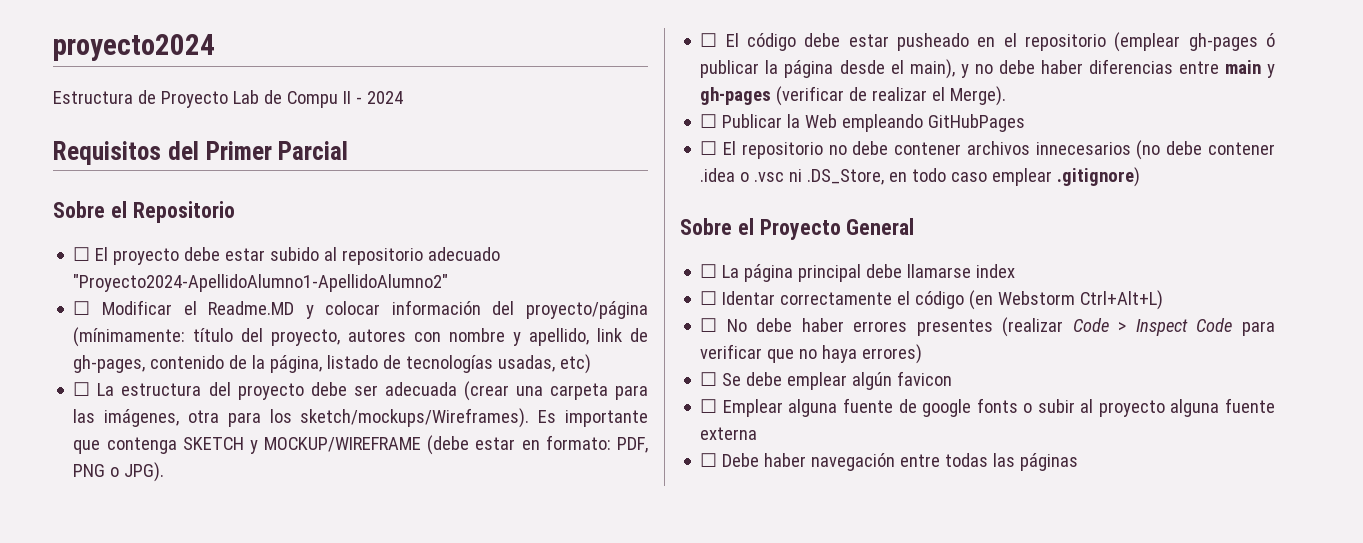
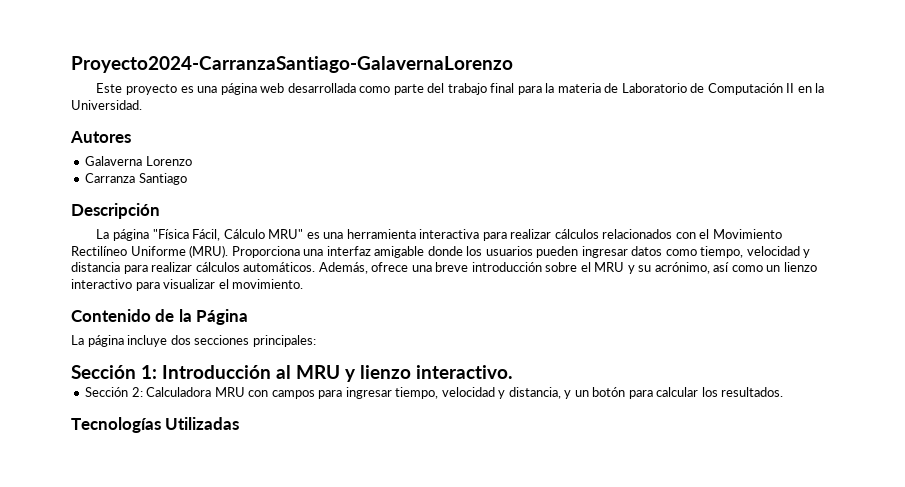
- proyecto2024
- Estructura de Proyecto Lab de Compu II - 2024
- Requisitos del Primer Parcial
- Sobre el Repositorio
- ☐ El proyecto debe estar subido al repositorio adecuado "Proyecto2024-ApellidoAlumno1-ApellidoAlumno2"
- ☐ Modificar el Readme.MD y colocar información del proyecto/página (mínimamente: título del proyecto, autores con nombre y apellido, link de gh-pages, contenido de la página, listado de tecnologías usadas, etc)
- ☐ La estructura del proyecto debe ser adecuada (crear una carpeta para las imágenes, otra para los sketch/mockups/Wireframes). Es importante que contenga SKETCH y MOCKUP/WIREFRAME (debe estar en formato: PDF, PNG o JPG).
- ☐ El código debe estar pusheado en el repositorio (emplear gh-pages ó publicar la página desde el main), y no debe haber diferencias entre main y gh-pages (verificar de realizar el Merge).
- ☐ Publicar la Web empleando GitHubPages
- ☐ El repositorio no debe contener archivos innecesarios (no debe contener .idea o .vsc ni .DS_Store, en todo caso emplear .gitignore)
- Sobre el Proyecto General
- ☐ La página principal debe llamarse index
- ☐ Identar correctamente el código (en Webstorm Ctrl+Alt+L)
- ☐ No debe haber errores presentes (realizar Code > Inspect Code para verificar que no haya errores)
- ☐ Se debe emplear algún favicon
- ☐ Emplear alguna fuente de google fonts o subir al proyecto alguna fuente externa
- ☐ Debe haber navegación entre todas las páginas
+ Proyecto2024-CarranzaSantiago-GalavernaLorenzo
+ Este proyecto es una página web desarrollada como parte del trabajo final para la materia de Laboratorio de Computación II en la Universidad.
+ Autores
+ Galaverna Lorenzo
+ Carranza Santiago
+ Descripción
+ La página "Física Fácil, Cálculo MRU" es una herramienta interactiva para realizar cálculos relacionados con el Movimiento Rectilíneo Uniforme (MRU). Proporciona una interfaz amigable donde los usuarios pueden ingresar datos como tiempo, velocidad y distancia para realizar cálculos automáticos. Además, ofrece una breve introducción sobre el MRU y su acrónimo, así como un lienzo interactivo para visualizar el movimiento.
+ Contenido de la Página
+ La página incluye dos secciones principales:
+ Sección 1: Introducción al MRU y lienzo interactivo.
+ Sección 2: Calculadora MRU con campos para ingresar tiempo, velocidad y distancia, y un botón para calcular los resultados.
+ Tecnologías Utilizadas

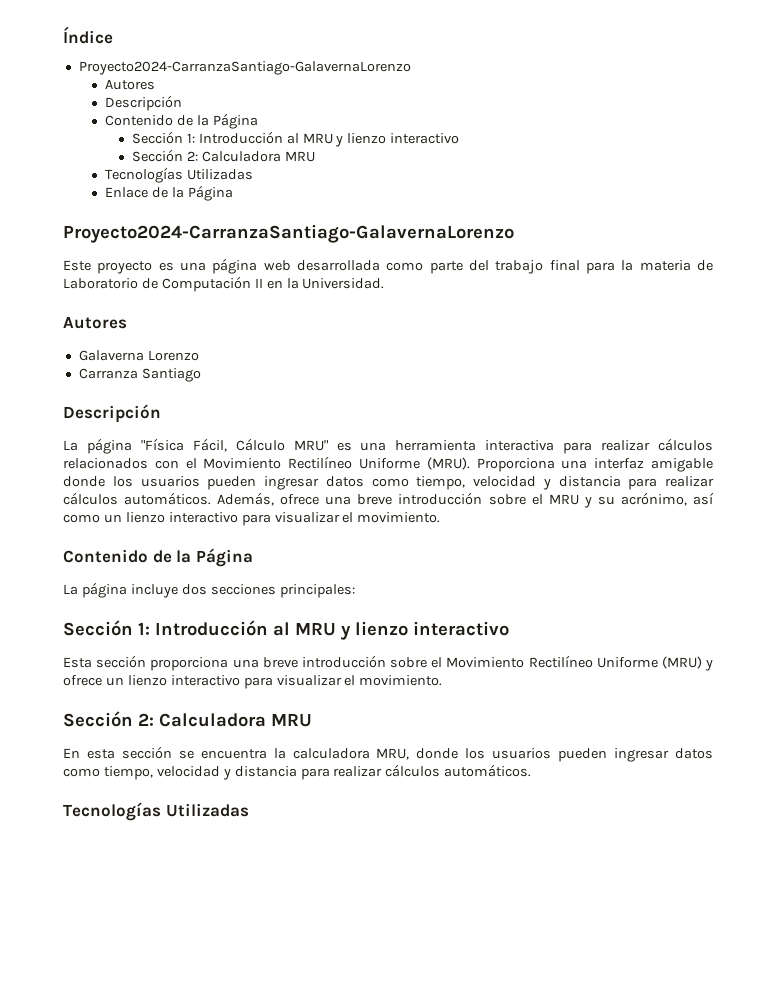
+ Índice
+ Proyecto2024-CarranzaSantiago-GalavernaLorenzo
+ Autores
+ Descripción
+ Contenido de la Página
+ Sección 1: Introducción al MRU y lienzo interactivo
+ Sección 2: Calculadora MRU
+ Tecnologías Utilizadas
+ Enlace de la Página
  La página incluye dos secciones principales:
- Sección 1: Introducción al MRU y lienzo interactivo.
- Sección 2: Calculadora MRU con campos para ingresar tiempo, velocidad y distancia, y un botón para calcular los resultados.
+ Sección 1: Introducción al MRU y lienzo interactivo
+ Esta sección proporciona una breve introducción sobre el Movimiento Rectilíneo Uniforme (MRU) y ofrece un lienzo interactivo para visualizar el movimiento.
+ Sección 2: Calculadora MRU
+ En esta sección se encuentra la calculadora MRU, donde los usuarios pueden ingresar datos como tiempo, velocidad y distancia para realizar cálculos automáticos.

